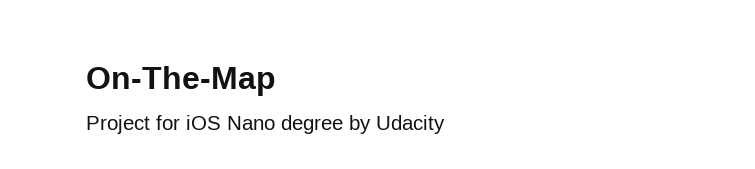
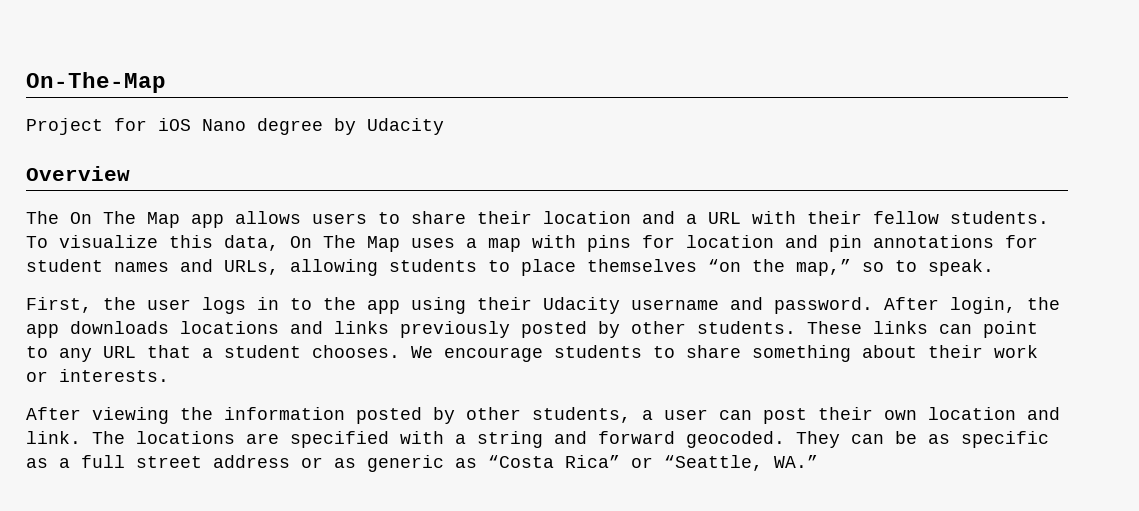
+ Overview
+ The On The Map app allows users to share their location and a URL with their fellow students. To visualize this data, On The Map uses a map with pins for location and pin annotations for student names and URLs, allowing students to place themselves “on the map,” so to speak.
+ First, the user logs in to the app using their Udacity username and password. After login, the app downloads locations and links previously posted by other students. These links can point to any URL that a student chooses. We encourage students to share something about their work or interests.
+ After viewing the information posted by other students, a user can post their own location and link. The locations are specified with a string and forward geocoded. They can be as specific as a full street address or as generic as “Costa Rica” or “Seattle, WA.”

